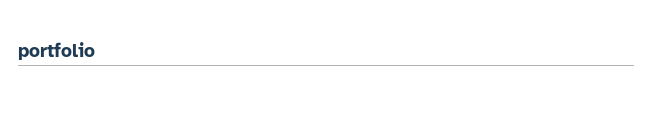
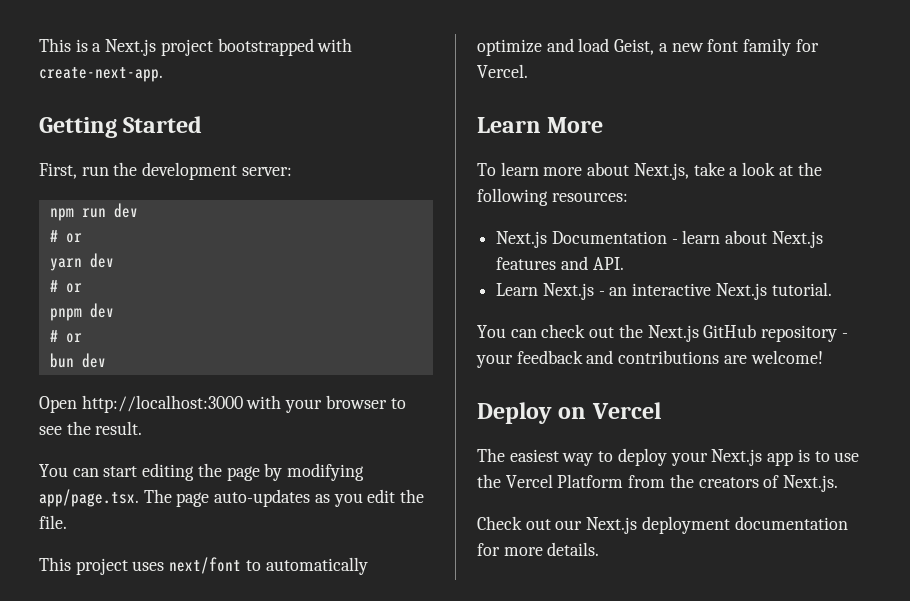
- portfolio
+ This is a Next.js project bootstrapped with create-next-app.
+ Getting Started
+ First, run the development server:
+ npm run dev
+ # or
+ yarn dev
+ # or
+ pnpm dev
+ # or
+ bun dev
+ Open http://localhost:3000 with your browser to see the result.
+ You can start editing the page by modifying app/page.tsx. The page auto-updates as you edit the file.
+ This project uses next/font to automatically optimize and load Geist, a new font family for Vercel.
+ Learn More
+ To learn more about Next.js, take a look at the following resources:
+ Next.js Documentation - learn about Next.js features and API.
+ Learn Next.js - an interactive Next.js tutorial.
+ You can check out the Next.js GitHub repository - your feedback and contributions are welcome!
+ Deploy on Vercel
+ The easiest way to deploy your Next.js app is to use the Vercel Platform from the creators of Next.js.
+ Check out our Next.js deployment documentation for more details.

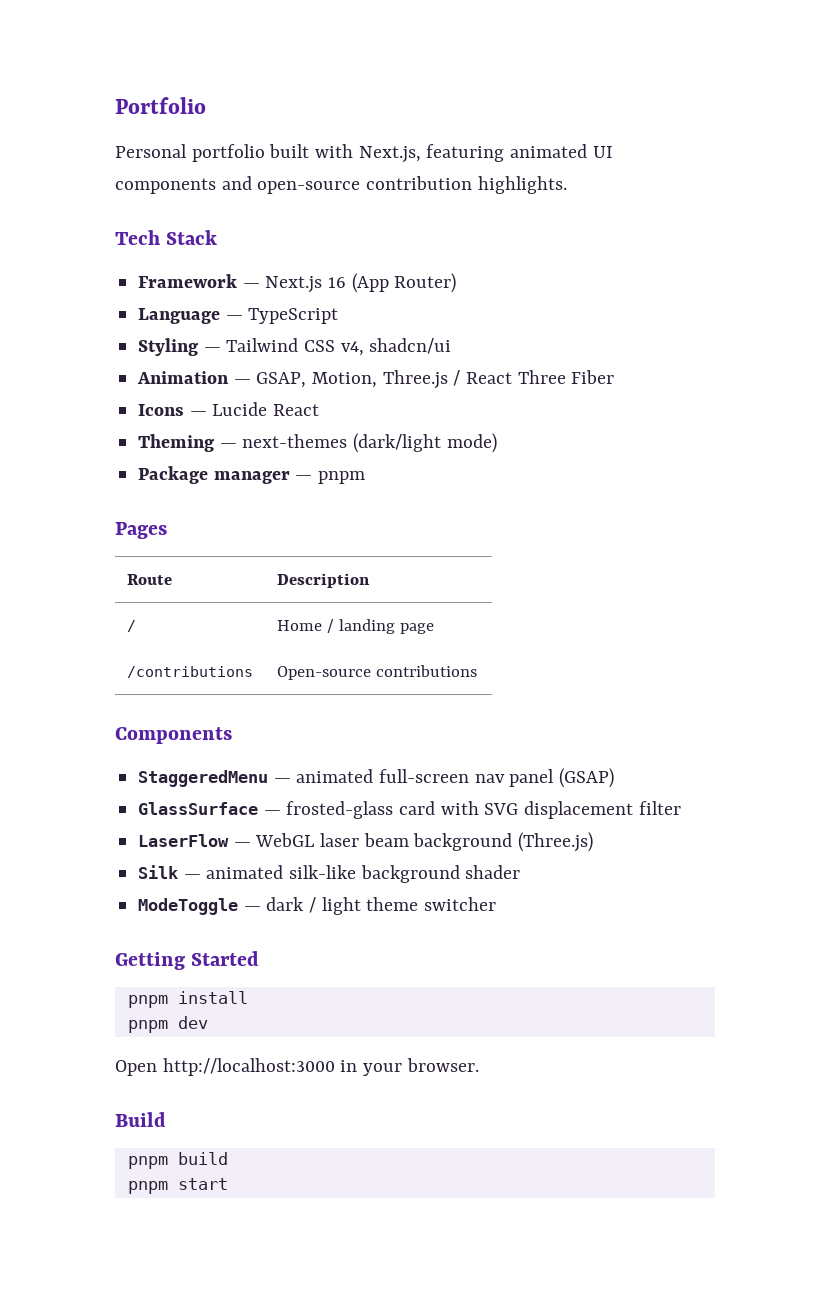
- This is a Next.js project bootstrapped with create-next-app.
+ Portfolio
+ Personal portfolio built with Next.js, featuring animated UI components and open-source contribution highlights.
+ Tech Stack
+ Framework — Next.js 16 (App Router)
+ Language — TypeScript
+ Styling — Tailwind CSS v4, shadcn/ui
+ Animation — GSAP, Motion, Three.js / React Three Fiber
+ Icons — Lucide React
+ Theming — next-themes (dark/light mode)
+ Package manager — pnpm
+ Pages
+ Route | Description
+ / | Home / landing page
+ /contributions | Open-source contributions
+ Components
+ StaggeredMenu — animated full-screen nav panel (GSAP)
+ GlassSurface — frosted-glass card with SVG displacement filter
+ LaserFlow — WebGL laser beam background (Three.js)
+ Silk — animated silk-like background shader
+ ModeToggle — dark / light theme switcher
  Getting Started
- First, run the development server:
- npm run dev
- # or
- yarn dev
- # or
+ pnpm install
  pnpm dev
- # or
- bun dev
- Open http://localhost:3000 with your browser to see the result.
- You can start editing the page by modifying app/page.tsx. The page auto-updates as you edit the file.
- This project uses next/font to automatically optimize and load Geist, a new font family for Vercel.
- Learn More
- To learn more about Next.js, take a look at the following resources:
- Next.js Documentation - learn about Next.js features and API.
- Learn Next.js - an interactive Next.js tutorial.
- You can check out the Next.js GitHub repository - your feedback and contributions are welcome!
- Deploy on Vercel
- The easiest way to deploy your Next.js app is to use the Vercel Platform from the creators of Next.js.
- Check out our Next.js deployment documentation for more details.
+ Open http://localhost:3000 in your browser.
+ Build
+ pnpm build
+ pnpm start

